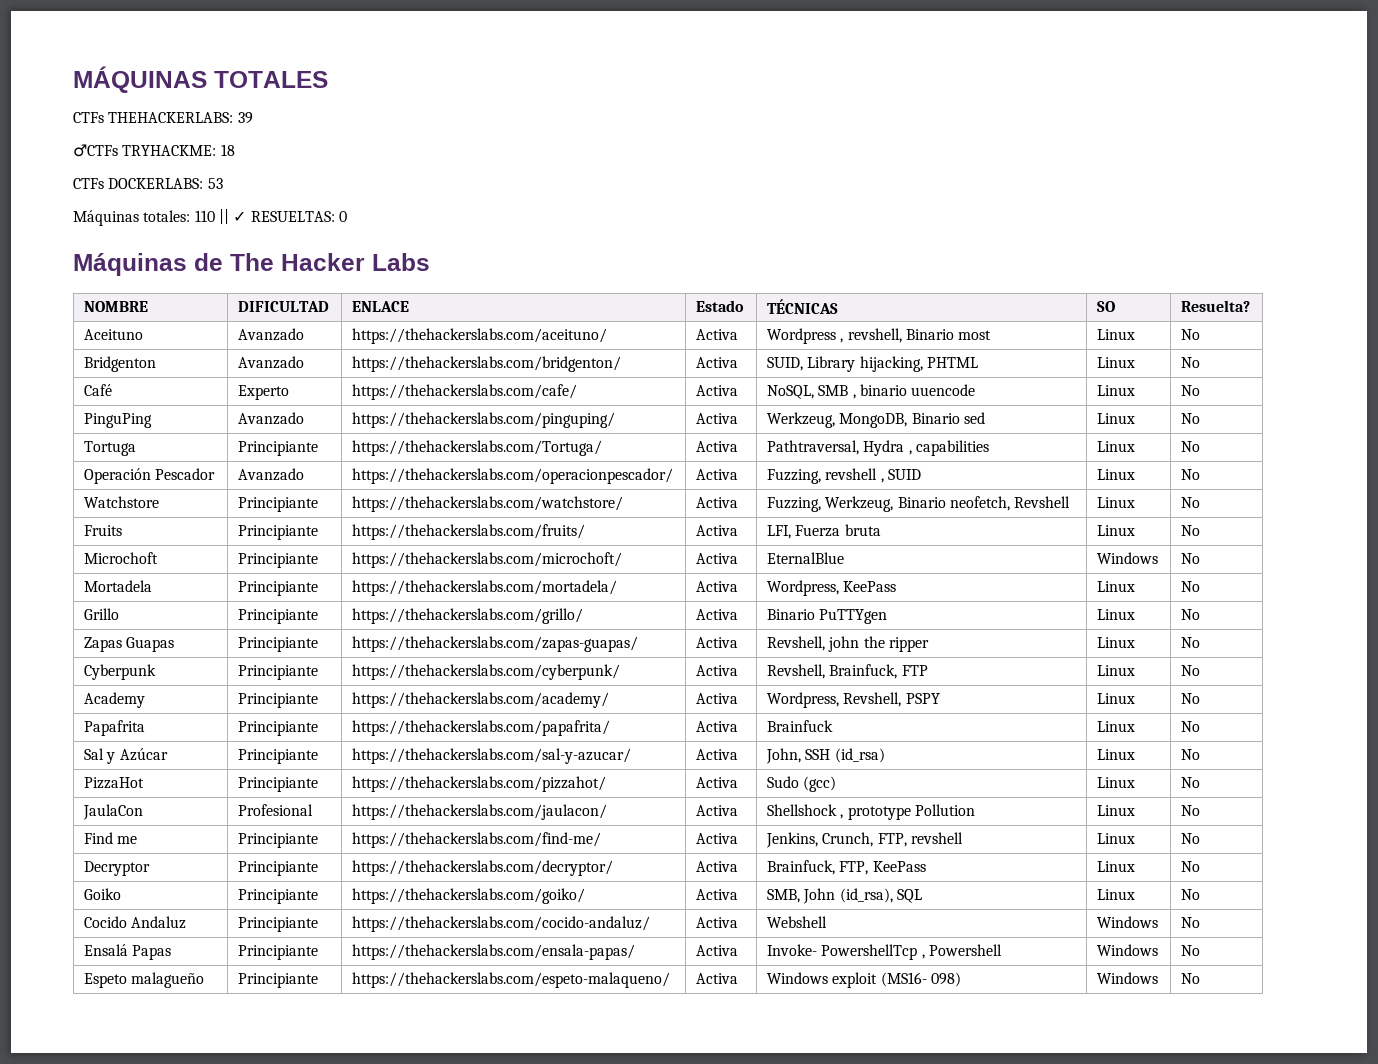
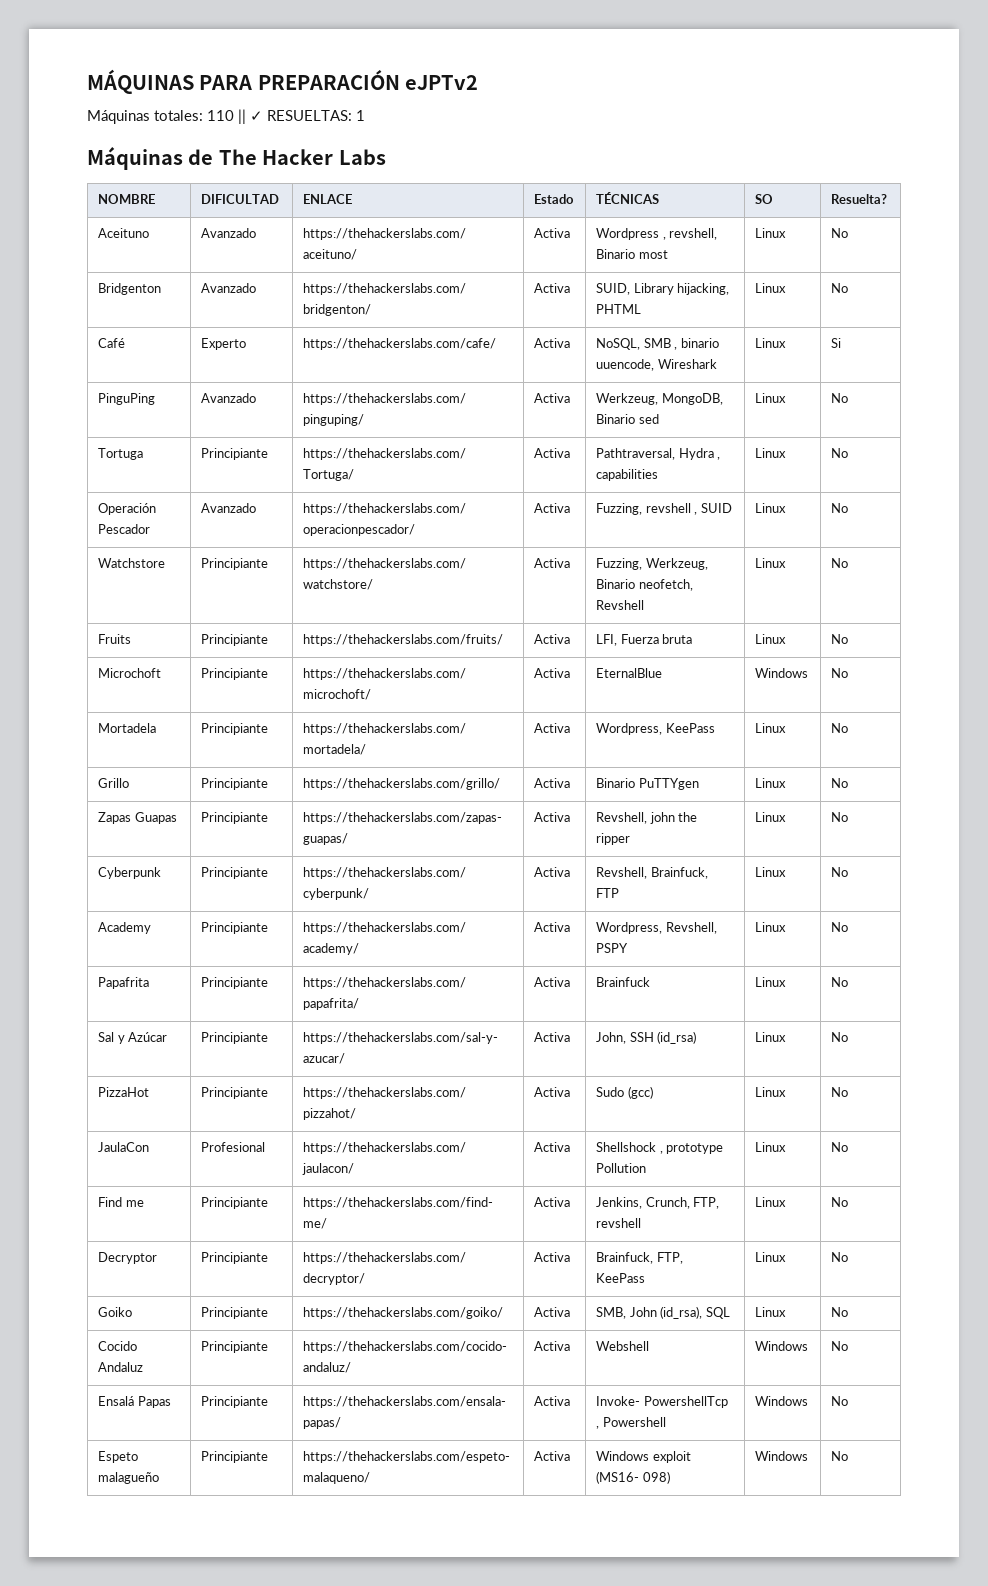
- MÁQUINAS TOTALES
- CTFs THEHACKERLABS: 39
- ♂CTFs TRYHACKME: 18
- CTFs DOCKERLABS: 53
+ MÁQUINAS PARA PREPARACIÓN eJPTv2
- Máquinas totales: 110 || ✓ RESUELTAS: 0
+ Máquinas totales: 110 || ✓ RESUELTAS: 1
- Café | Experto | https://thehackerslabs.com/cafe/ | Activa | NoSQL, SMB , binario uuencode | Linux | No
+ Café | Experto | https://thehackerslabs.com/cafe/ | Activa | NoSQL, SMB , binario uuencode, Wireshark | Linux | Si

